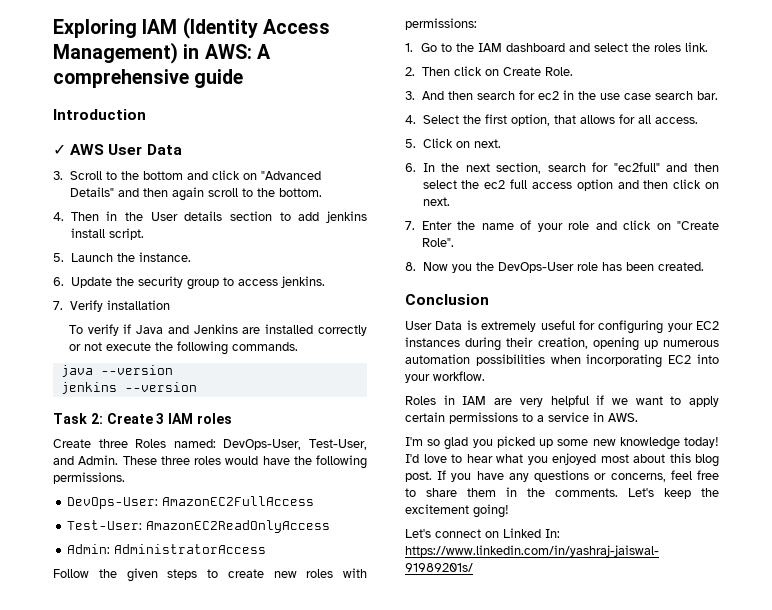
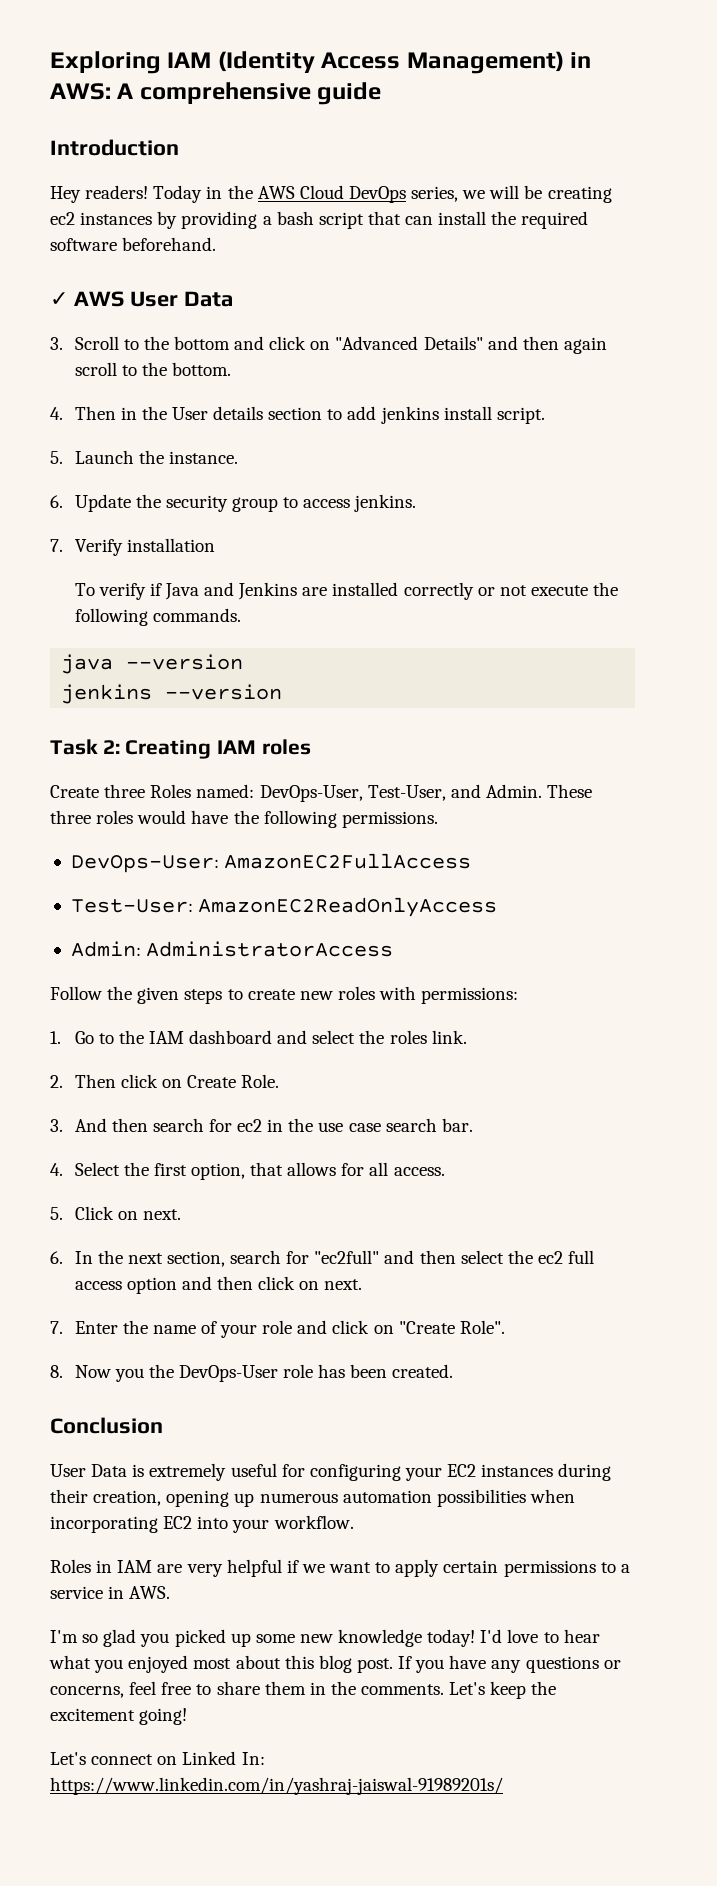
+ Hey readers! Today in the AWS Cloud DevOps series, we will be creating ec2 instances by providing a bash script that can install the required software beforehand.
- Task 2: Create 3 IAM roles
+ Task 2: Creating IAM roles

